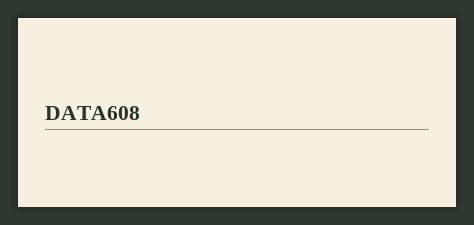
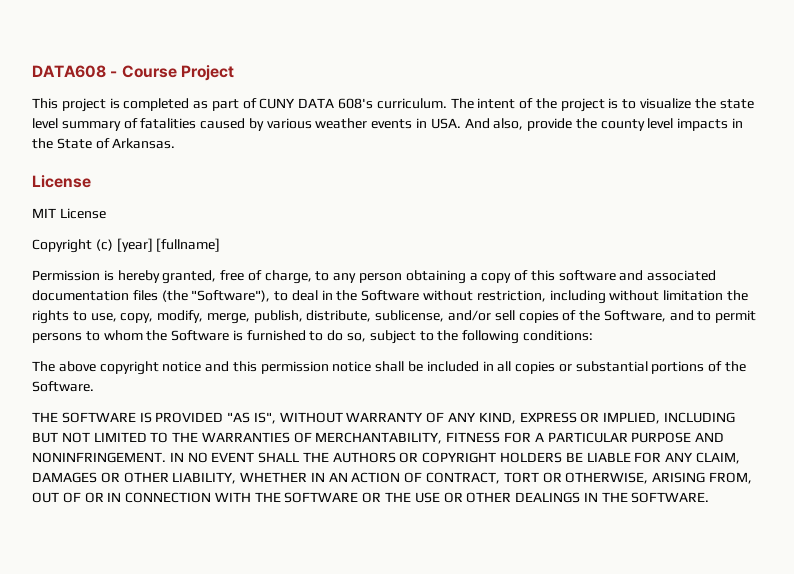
- DATA608
+ DATA608 - Course Project
+ This project is completed as part of CUNY DATA 608's curriculum. The intent of the project is to visualize the state level summary of fatalities caused by various weather events in USA. And also, provide the county level impacts in the State of Arkansas.
+ License
+ MIT License
+ Copyright (c) [year] [fullname]
+ Permission is hereby granted, free of charge, to any person obtaining a copy of this software and associated documentation files (the "Software"), to deal in the Software without restriction, including without limitation the rights to use, copy, modify, merge, publish, distribute, sublicense, and/or sell copies of the Software, and to permit persons to whom the Software is furnished to do so, subject to the following conditions:
+ The above copyright notice and this permission notice shall be included in all copies or substantial portions of the Software.
+ THE SOFTWARE IS PROVIDED "AS IS", WITHOUT WARRANTY OF ANY KIND, EXPRESS OR IMPLIED, INCLUDING BUT NOT LIMITED TO THE WARRANTIES OF MERCHANTABILITY, FITNESS FOR A PARTICULAR PURPOSE AND NONINFRINGEMENT. IN NO EVENT SHALL THE AUTHORS OR COPYRIGHT HOLDERS BE LIABLE FOR ANY CLAIM, DAMAGES OR OTHER LIABILITY, WHETHER IN AN ACTION OF CONTRACT, TORT OR OTHERWISE, ARISING FROM, OUT OF OR IN CONNECTION WITH THE SOFTWARE OR THE USE OR OTHER DEALINGS IN THE SOFTWARE.

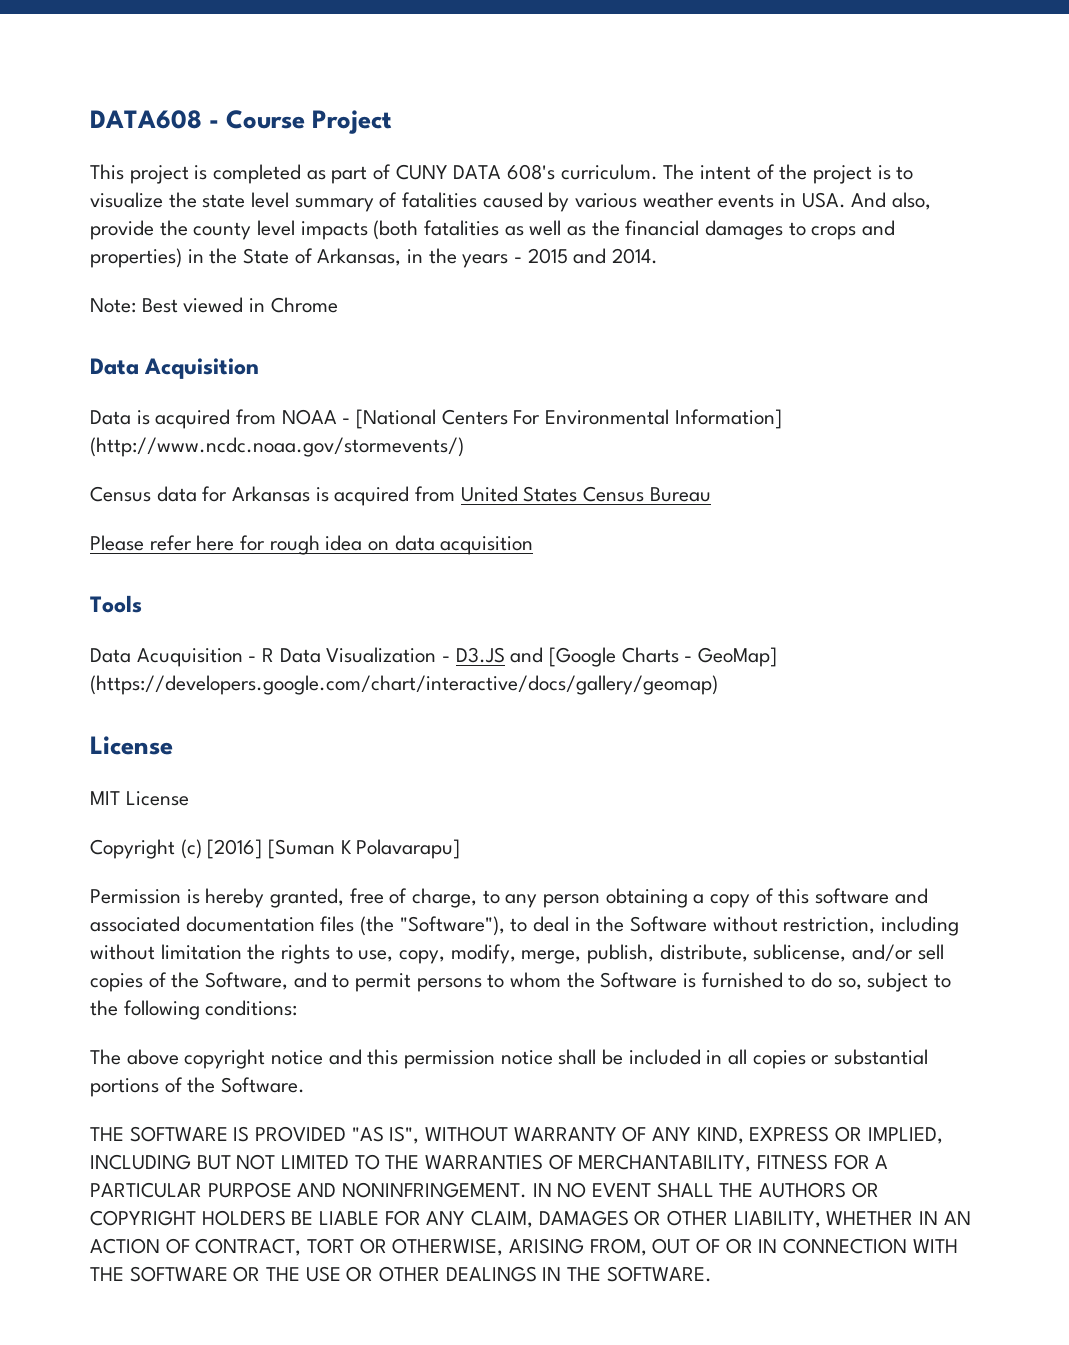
- The intent of the project is to visualize the state level summary of fatalities caused by various weather events in USA. And also, provide the county level impacts in the State of Arkansas.
+ The intent of the project is to visualize the state level summary of fatalities caused by various weather events in USA. And also, provide the county level impacts (both fatalities as well as the financial damages to crops and properties) in the State of Arkansas, in the years - 2015 and 2014.
+ Note: Best viewed in Chrome
+ Data Acquisition
+ Data is acquired from NOAA - [National Centers For Environmental Information] (http://www.ncdc.noaa.gov/stormevents/)
+ Census data for Arkansas is acquired from United States Census Bureau
+ Please refer here for rough idea on data acquisition
+ Tools
+ Data Acuquisition - R Data Visualization - D3.JS and [Google Charts - GeoMap] (https://developers.google.com/chart/interactive/docs/gallery/geomap)
- Copyright (c) [year] [fullname]
+ Copyright (c) [2016] [Suman K Polavarapu]

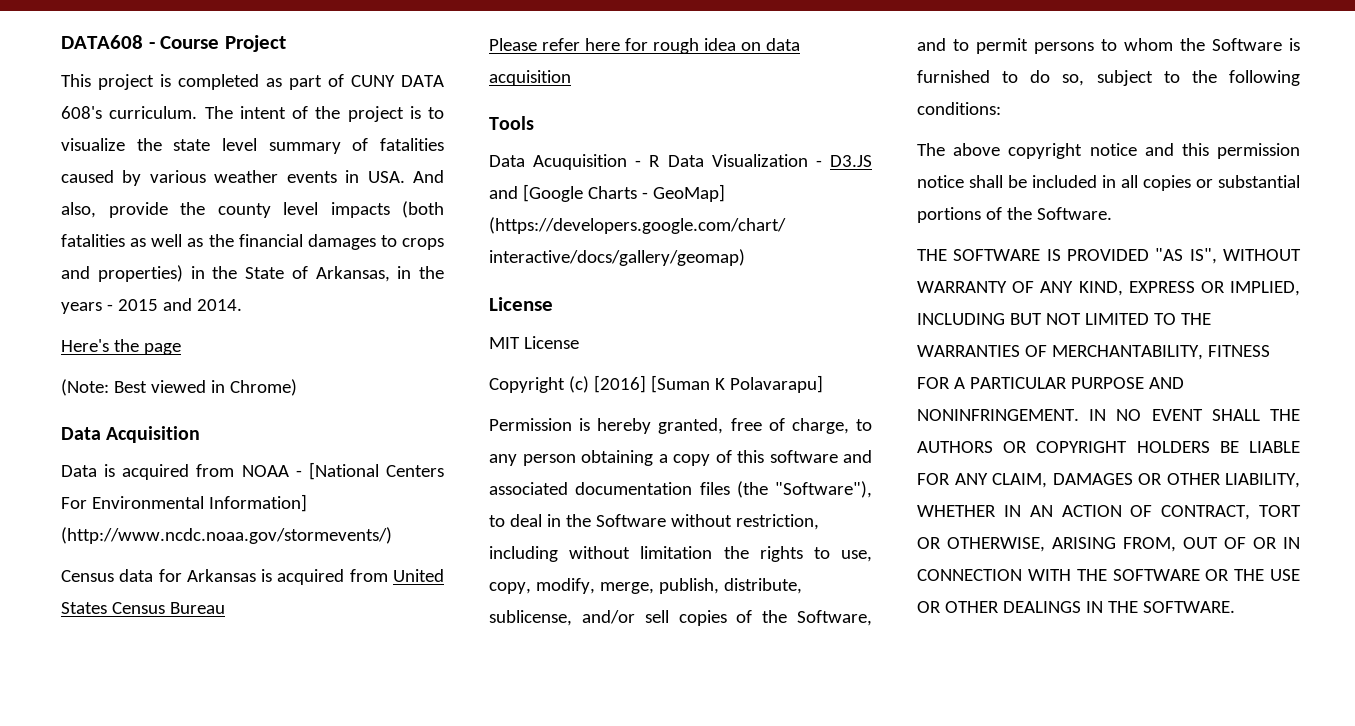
- Note: Best viewed in Chrome
+ Here's the page
+ (Note: Best viewed in Chrome)

